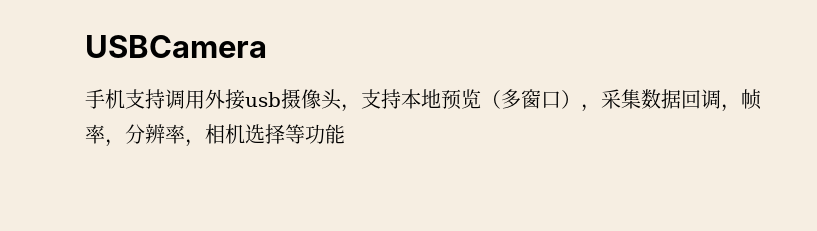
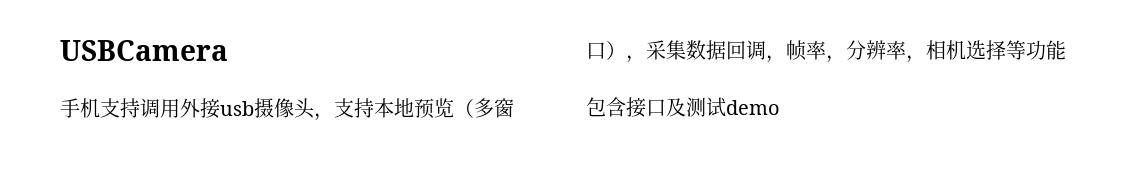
+ 包含接口及测试demo

